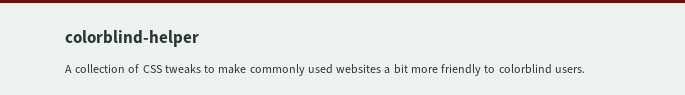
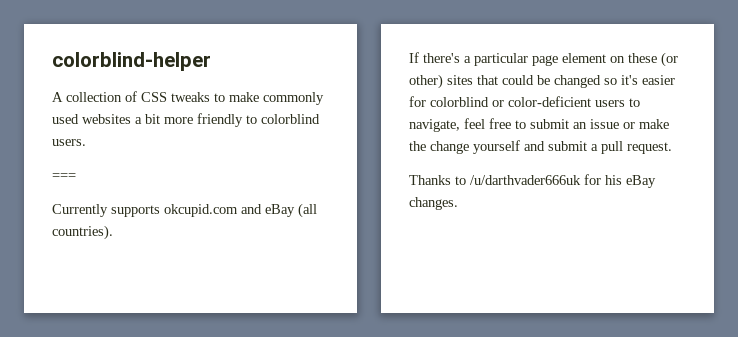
+ ===
+ Currently supports okcupid.com and eBay (all countries).
+ If there's a particular page element on these (or other) sites that could be changed so it's easier for colorblind or color-deficient users to navigate, feel free to submit an issue or make the change yourself and submit a pull request.
+ Thanks to /u/darthvader666uk for his eBay changes.

